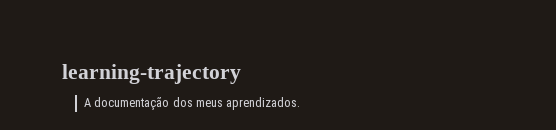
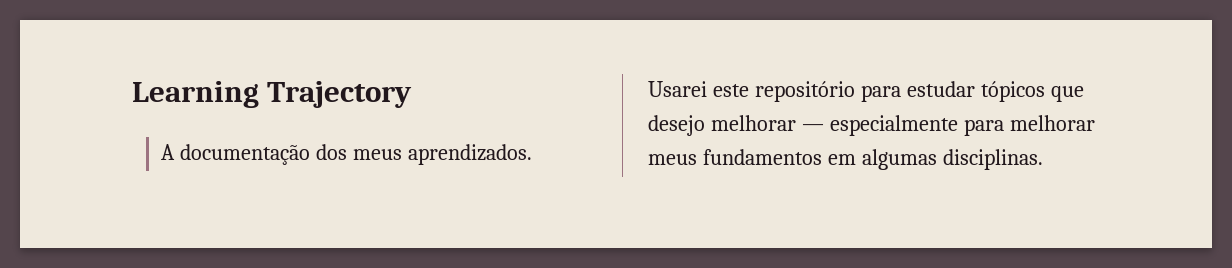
- learning-trajectory
+ Learning Trajectory
+ Usarei este repositório para estudar tópicos que desejo melhorar — especialmente para melhorar meus fundamentos em algumas disciplinas.

